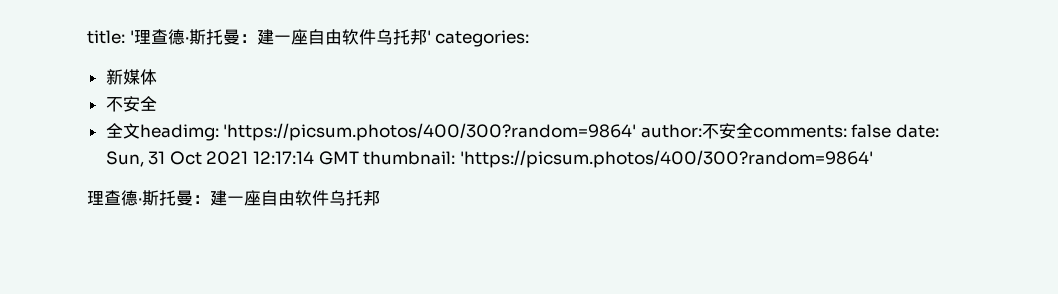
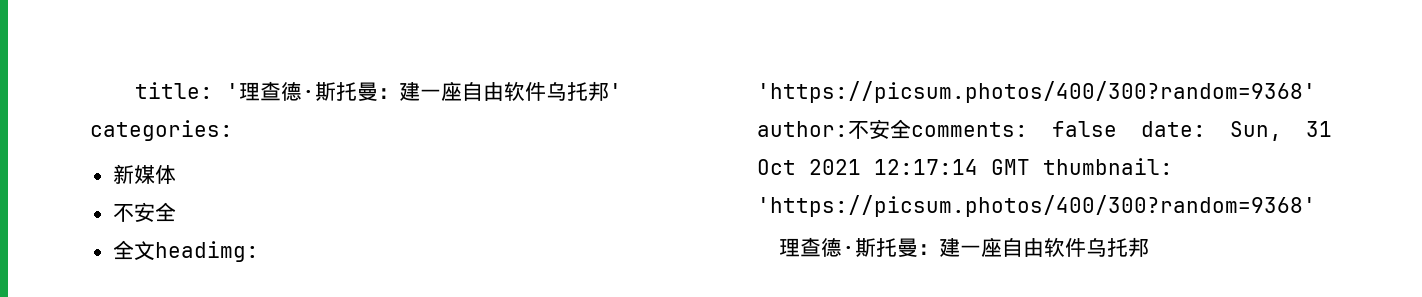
- 全文headimg: 'https://picsum.photos/400/300?random=9864' author:不安全comments: false date: Sun, 31 Oct 2021 12:17:14 GMT thumbnail: 'https://picsum.photos/400/300?random=9864'
+ 全文headimg: 'https://picsum.photos/400/300?random=9368' author:不安全comments: false date: Sun, 31 Oct 2021 12:17:14 GMT thumbnail: 'https://picsum.photos/400/300?random=9368'

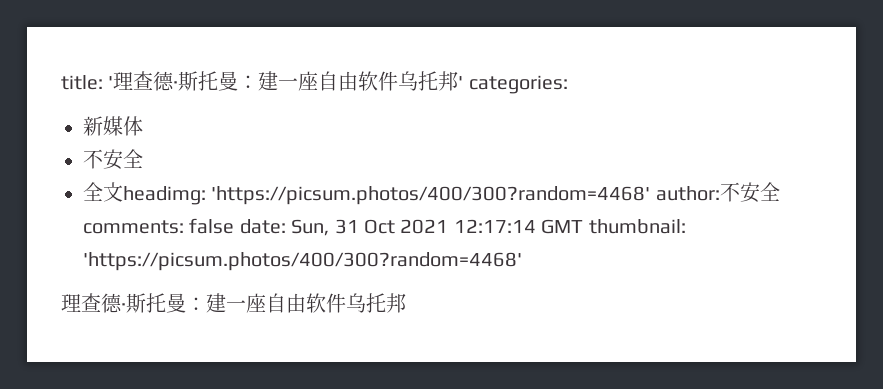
- 全文headimg: 'https://picsum.photos/400/300?random=9368' author:不安全comments: false date: Sun, 31 Oct 2021 12:17:14 GMT thumbnail: 'https://picsum.photos/400/300?random=9368'
+ 全文headimg: 'https://picsum.photos/400/300?random=4468' author:不安全comments: false date: Sun, 31 Oct 2021 12:17:14 GMT thumbnail: 'https://picsum.photos/400/300?random=4468'

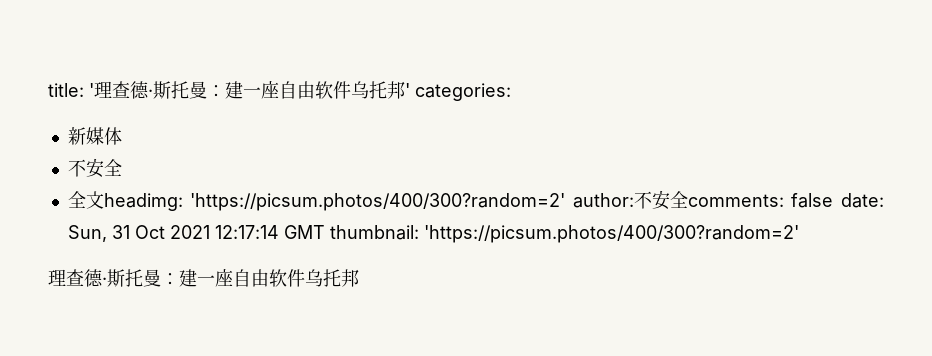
- 全文headimg: 'https://picsum.photos/400/300?random=4468' author:不安全comments: false date: Sun, 31 Oct 2021 12:17:14 GMT thumbnail: 'https://picsum.photos/400/300?random=4468'
+ 全文headimg: 'https://picsum.photos/400/300?random=2' author:不安全comments: false date: Sun, 31 Oct 2021 12:17:14 GMT thumbnail: 'https://picsum.photos/400/300?random=2'

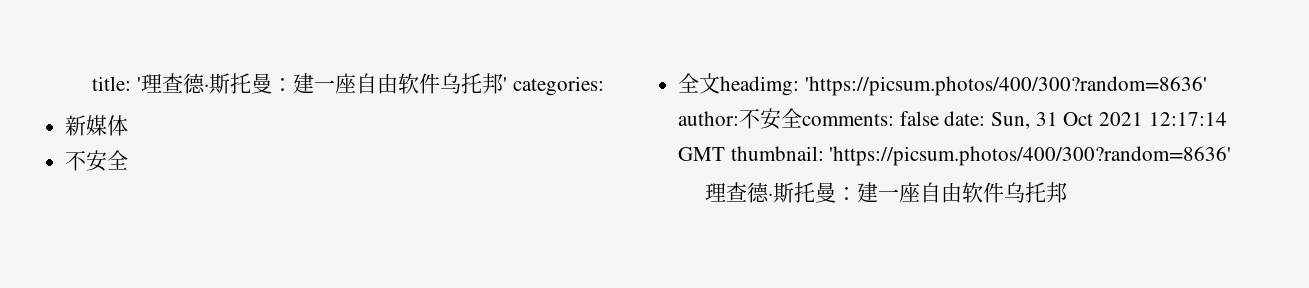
- 全文headimg: 'https://picsum.photos/400/300?random=2' author:不安全comments: false date: Sun, 31 Oct 2021 12:17:14 GMT thumbnail: 'https://picsum.photos/400/300?random=2'
+ 全文headimg: 'https://picsum.photos/400/300?random=8636' author:不安全comments: false date: Sun, 31 Oct 2021 12:17:14 GMT thumbnail: 'https://picsum.photos/400/300?random=8636'

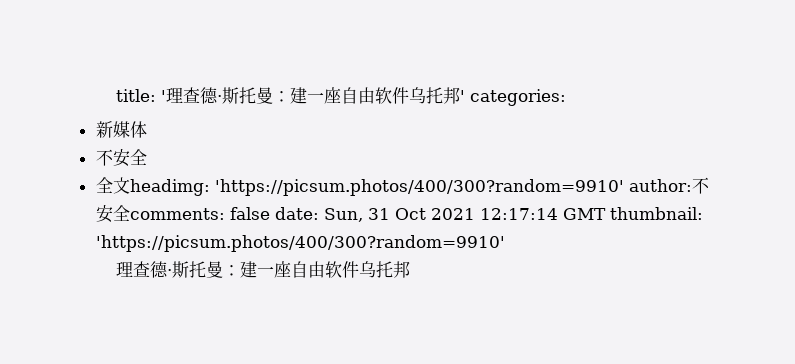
- 全文headimg: 'https://picsum.photos/400/300?random=8636' author:不安全comments: false date: Sun, 31 Oct 2021 12:17:14 GMT thumbnail: 'https://picsum.photos/400/300?random=8636'
+ 全文headimg: 'https://picsum.photos/400/300?random=9910' author:不安全comments: false date: Sun, 31 Oct 2021 12:17:14 GMT thumbnail: 'https://picsum.photos/400/300?random=9910'

